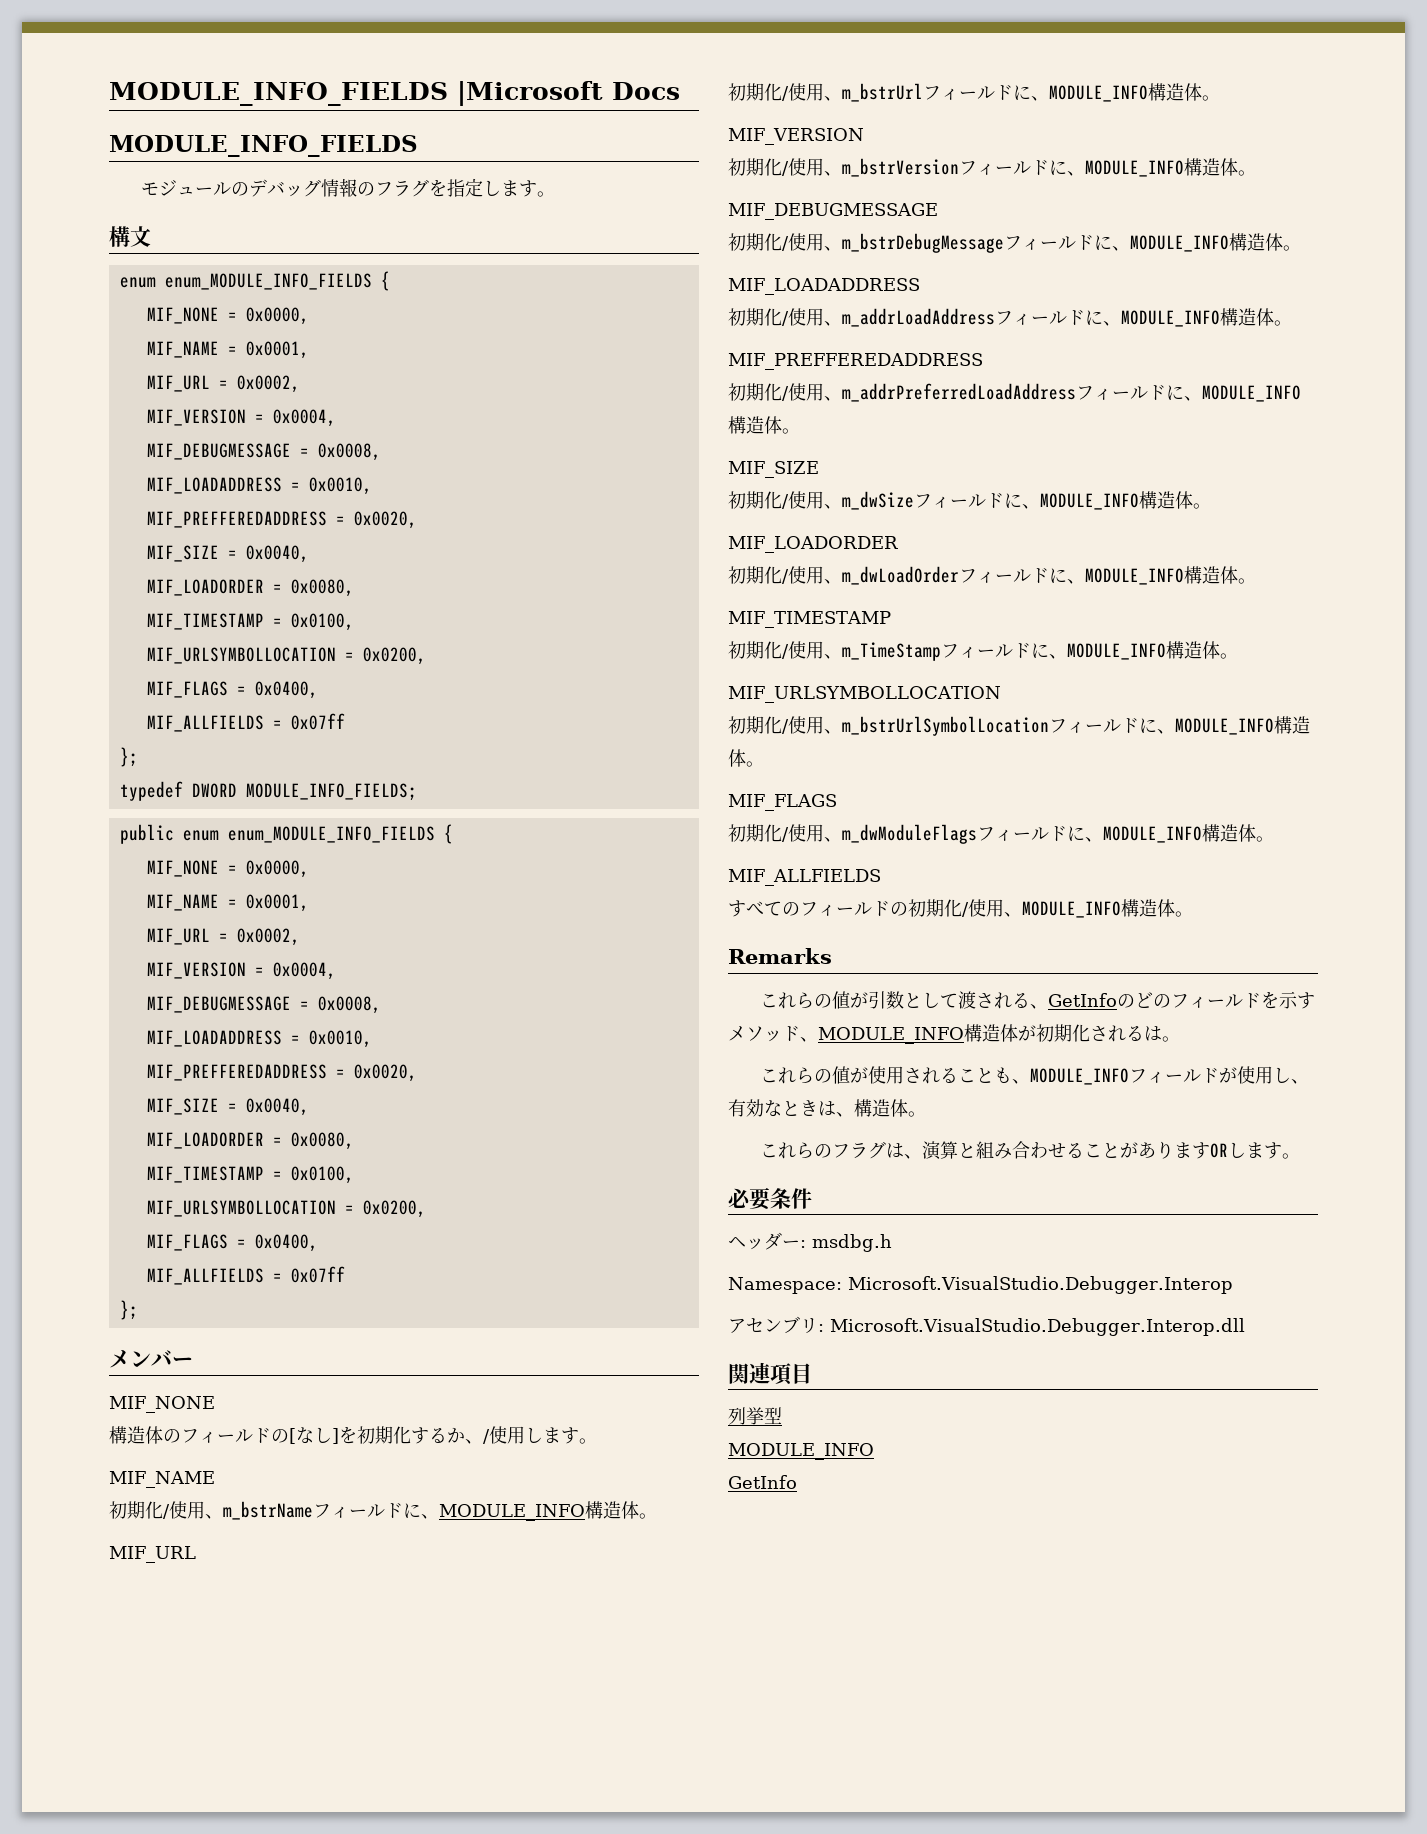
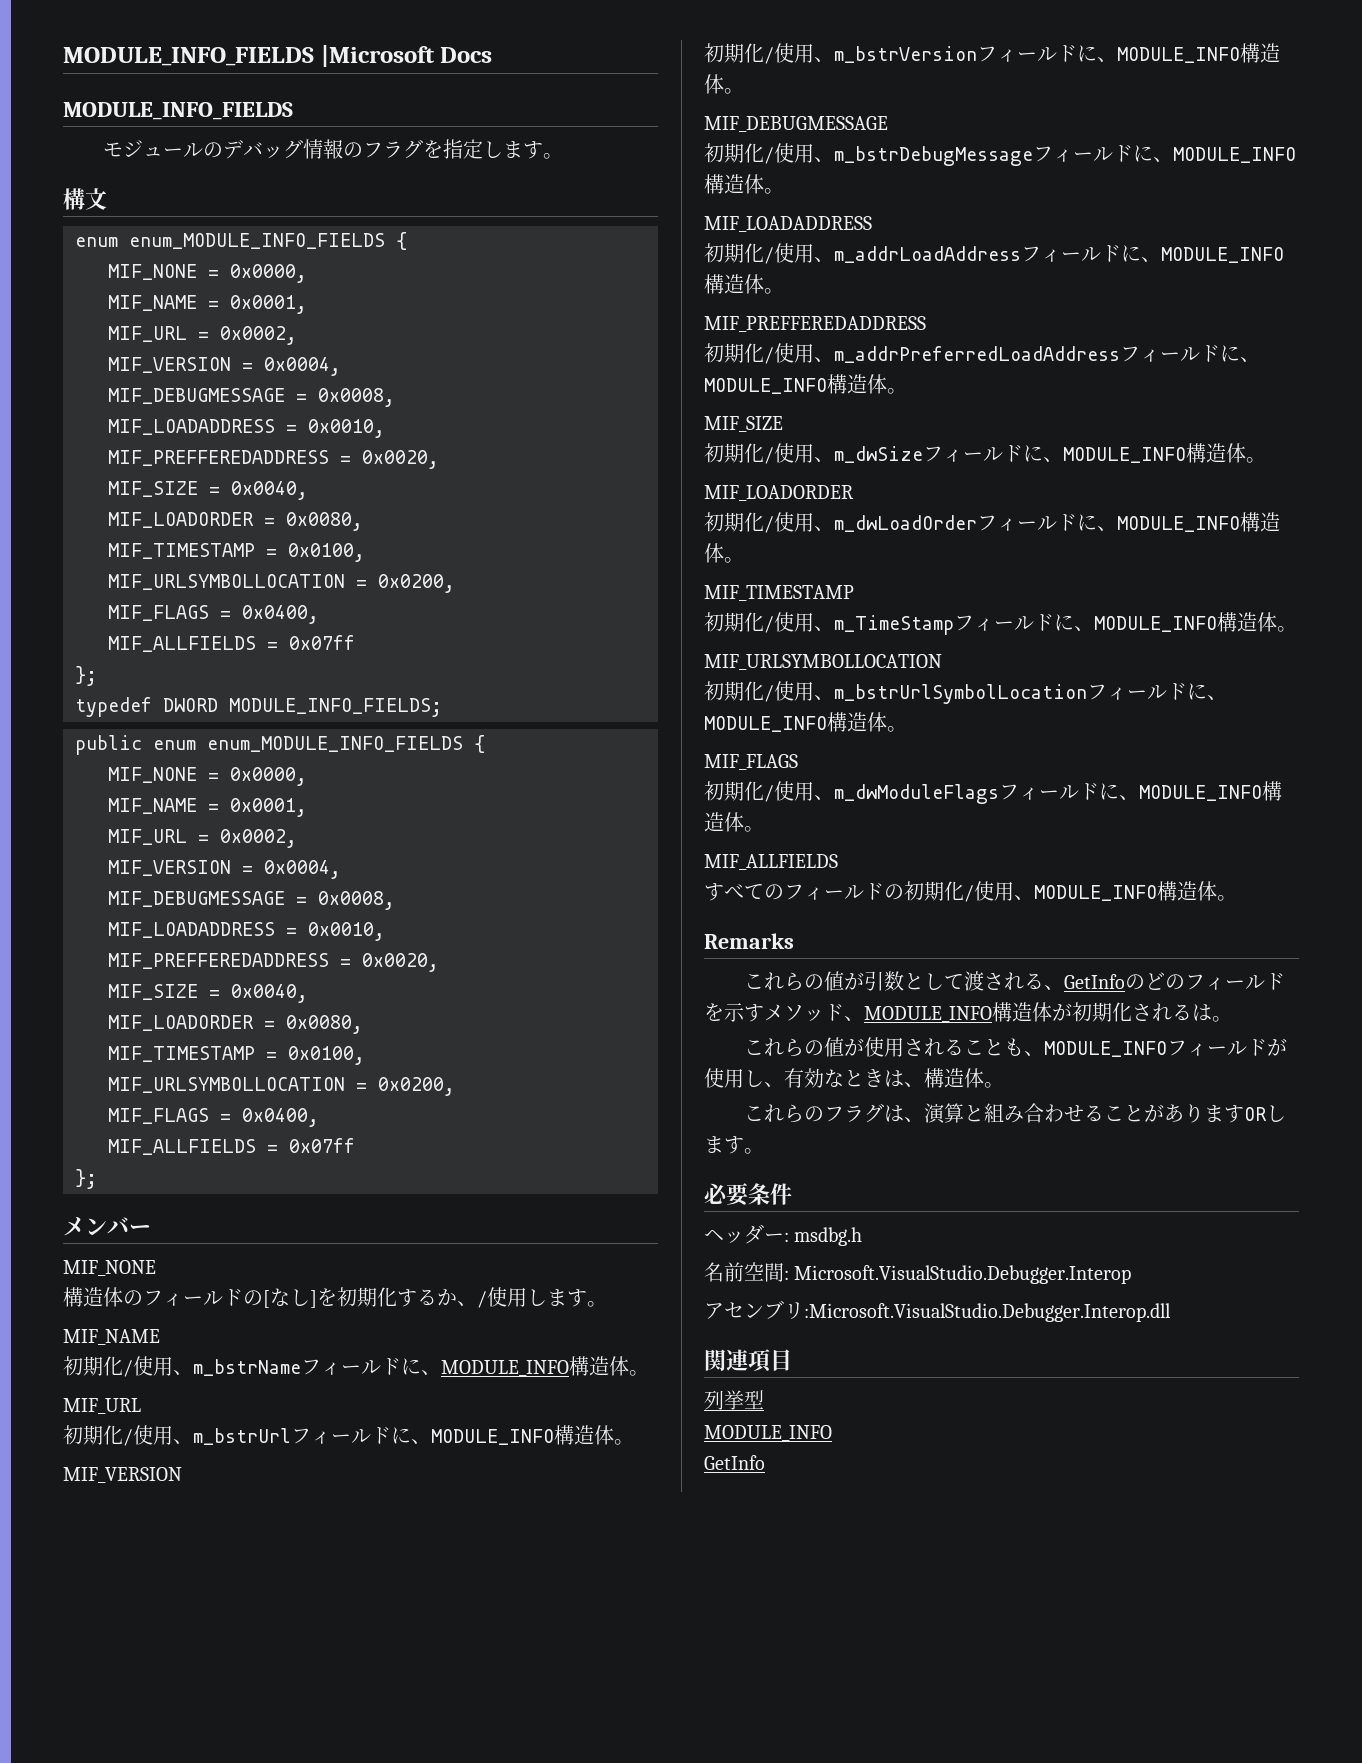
- Namespace: Microsoft.VisualStudio.Debugger.Interop
+ 名前空間: Microsoft.VisualStudio.Debugger.Interop
- アセンブリ: Microsoft.VisualStudio.Debugger.Interop.dll
+ アセンブリ:Microsoft.VisualStudio.Debugger.Interop.dll

